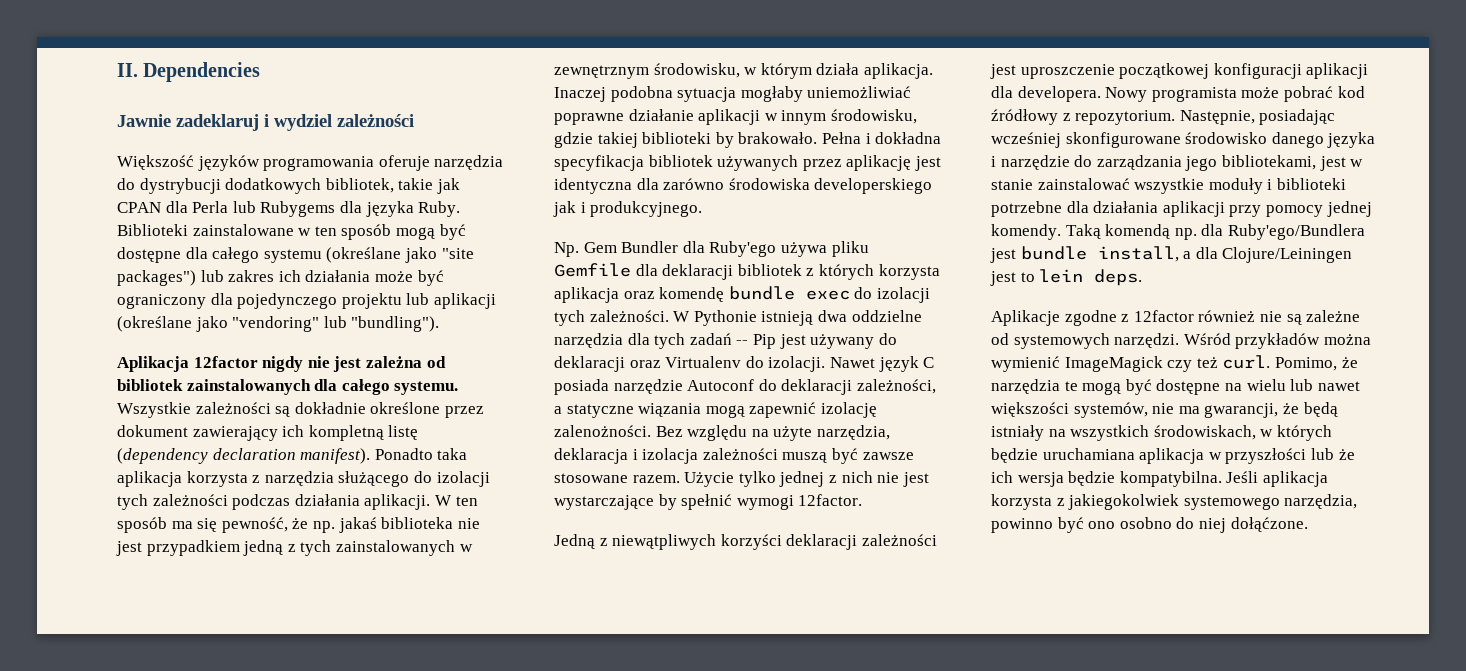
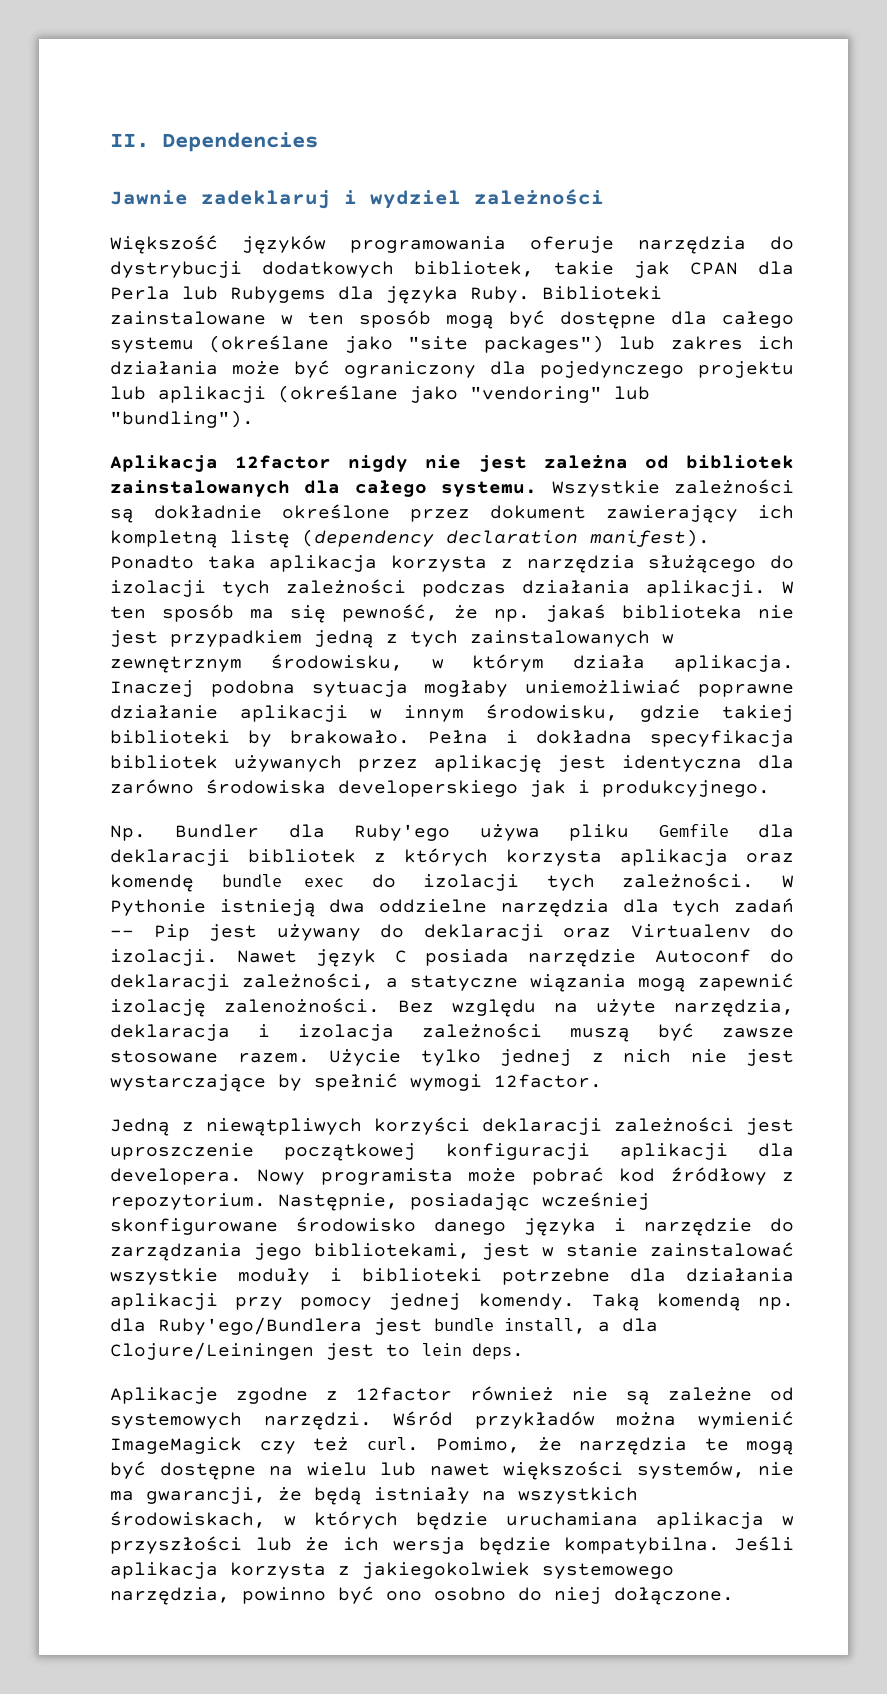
- Np. Gem Bundler dla Ruby'ego używa pliku Gemfile dla deklaracji bibliotek z których korzysta aplikacja oraz komendę bundle exec do izolacji tych zależności.
+ Np. Bundler dla Ruby'ego używa pliku Gemfile dla deklaracji bibliotek z których korzysta aplikacja oraz komendę bundle exec do izolacji tych zależności.
- Jeśli aplikacja korzysta z jakiegokolwiek systemowego narzędzia, powinno być ono osobno do niej dołąćzone.
+ Jeśli aplikacja korzysta z jakiegokolwiek systemowego narzędzia, powinno być ono osobno do niej dołączone.

